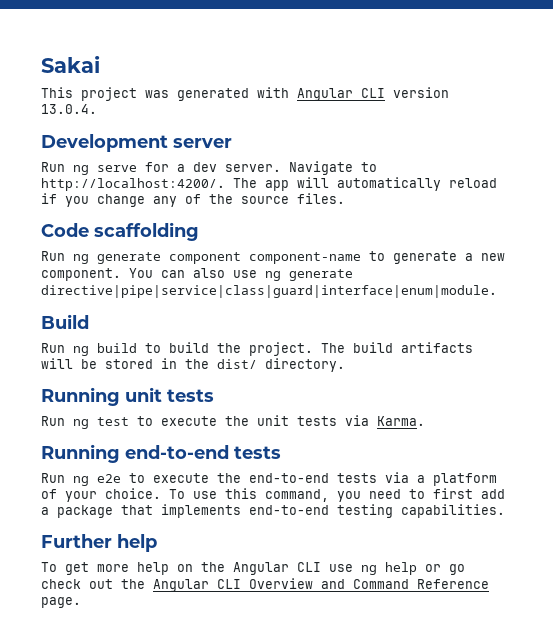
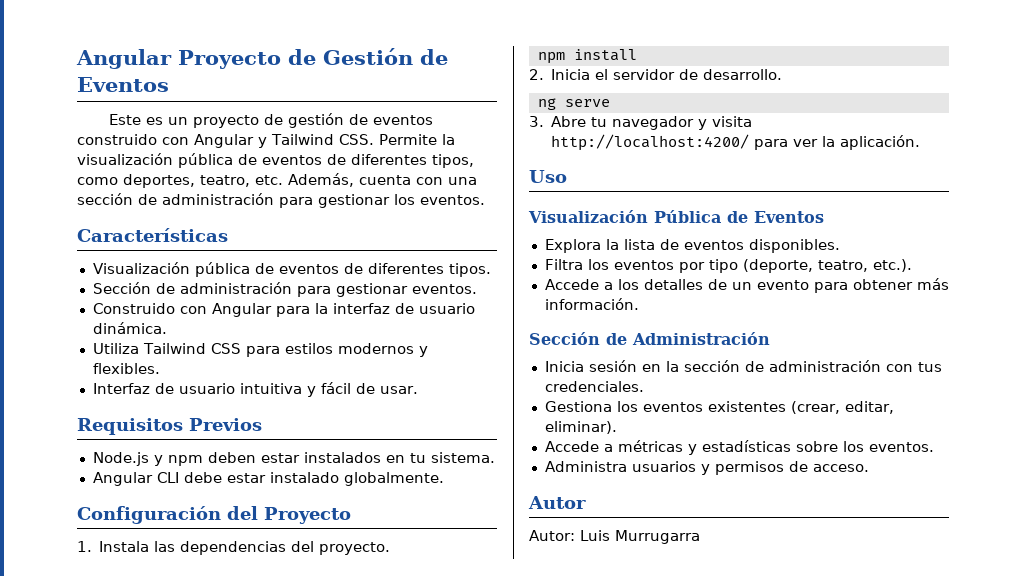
- Sakai
- This project was generated with Angular CLI version 13.0.4.
- Development server
- Run ng serve for a dev server. Navigate to http://localhost:4200/. The app will automatically reload if you change any of the source files.
- Code scaffolding
- Run ng generate component component-name to generate a new component. You can also use ng generate directive|pipe|service|class|guard|interface|enum|module.
- Build
- Run ng build to build the project. The build artifacts will be stored in the dist/ directory.
- Running unit tests
- Run ng test to execute the unit tests via Karma.
- Running end-to-end tests
- Run ng e2e to execute the end-to-end tests via a platform of your choice. To use this command, you need to first add a package that implements end-to-end testing capabilities.
- Further help
- To get more help on the Angular CLI use ng help or go check out the Angular CLI Overview and Command Reference page.
+ Angular Proyecto de Gestión de Eventos
+ Este es un proyecto de gestión de eventos construido con Angular y Tailwind CSS. Permite la visualización pública de eventos de diferentes tipos, como deportes, teatro, etc. Además, cuenta con una sección de administración para gestionar los eventos.
+ Características
+ Visualización pública de eventos de diferentes tipos.
+ Sección de administración para gestionar eventos.
+ Construido con Angular para la interfaz de usuario dinámica.
+ Utiliza Tailwind CSS para estilos modernos y flexibles.
+ Interfaz de usuario intuitiva y fácil de usar.
+ Requisitos Previos
+ Node.js y npm deben estar instalados en tu sistema.
+ Angular CLI debe estar instalado globalmente.
+ Configuración del Proyecto
+ 1. Instala las dependencias del proyecto.
+ npm install
+ 2. Inicia el servidor de desarrollo.
+ ng serve
+ 3. Abre tu navegador y visita http://localhost:4200/ para ver la aplicación.
+ Uso
+ Visualización Pública de Eventos
+ Explora la lista de eventos disponibles.
+ Filtra los eventos por tipo (deporte, teatro, etc.).
+ Accede a los detalles de un evento para obtener más información.
+ Sección de Administración
+ Inicia sesión en la sección de administración con tus credenciales.
+ Gestiona los eventos existentes (crear, editar, eliminar).
+ Accede a métricas y estadísticas sobre los eventos.
+ Administra usuarios y permisos de acceso.
+ Autor
+ Autor: Luis Murrugarra

